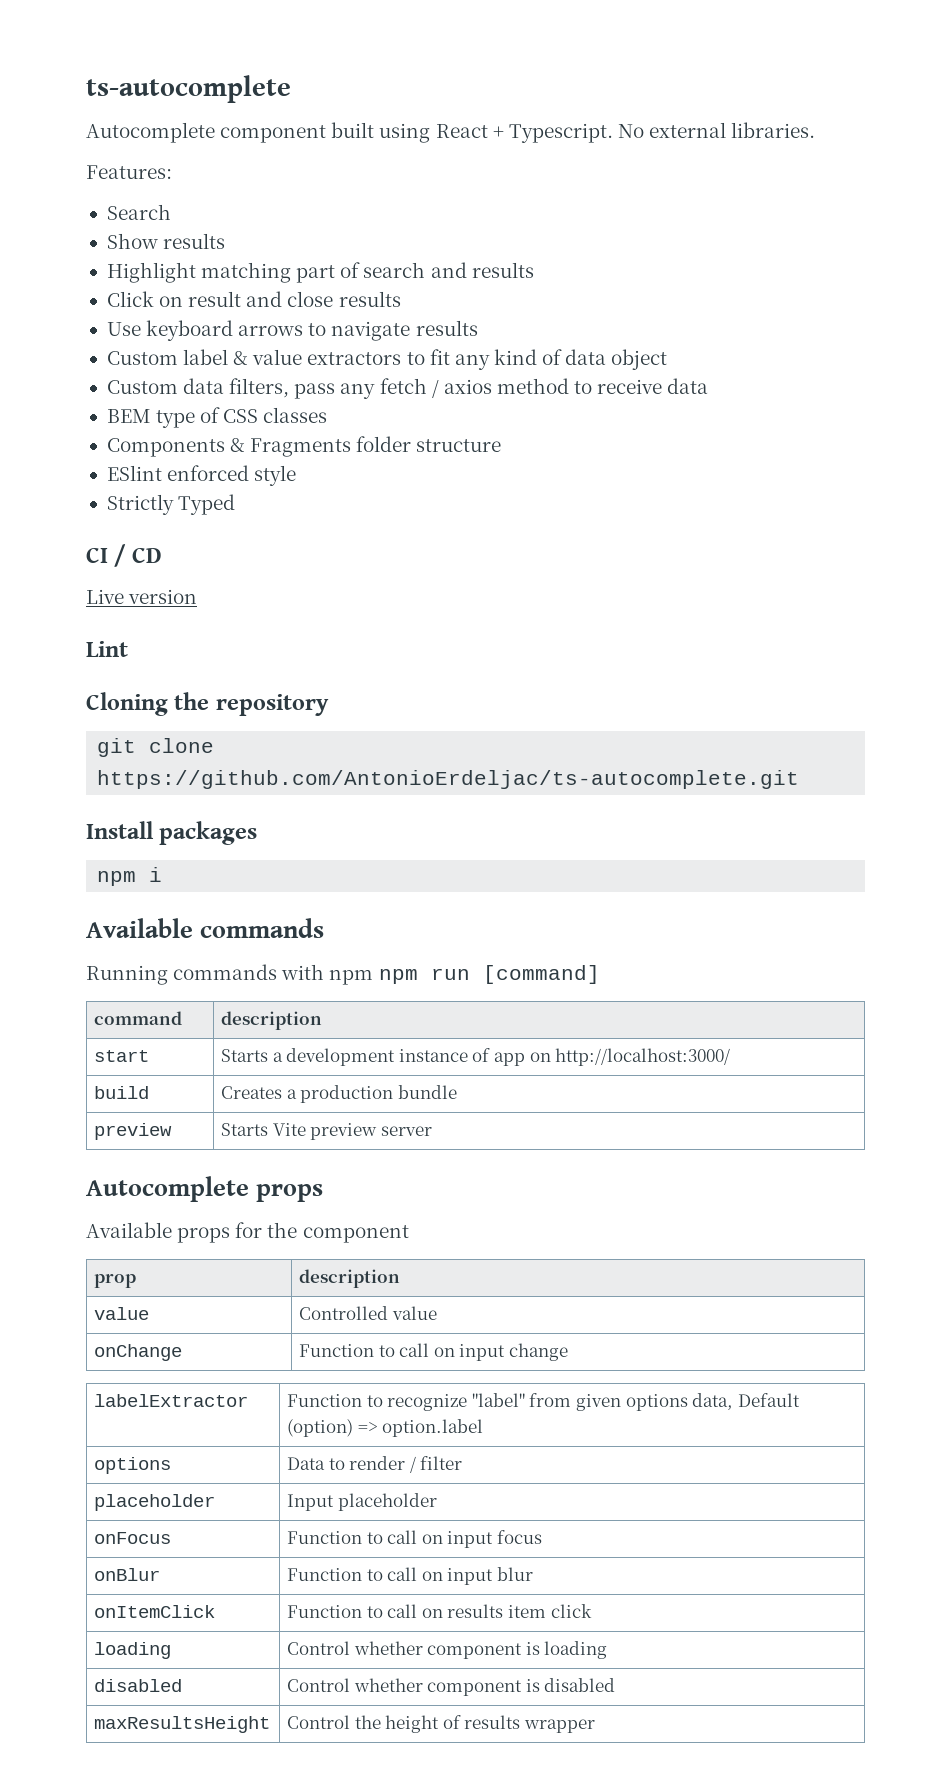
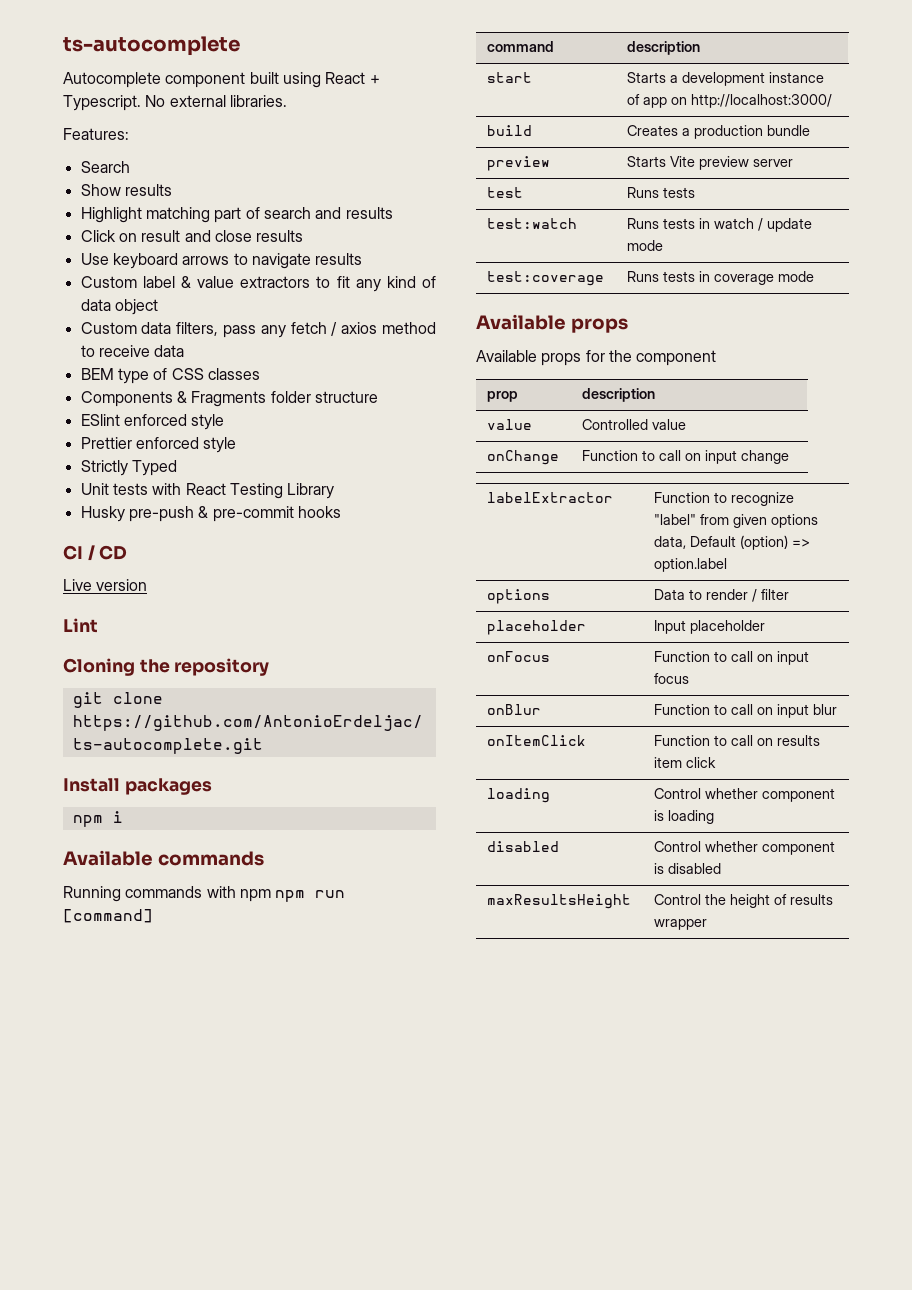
+ Prettier enforced style
+ Unit tests with React Testing Library
+ Husky pre-push & pre-commit hooks
- Autocomplete props
+ test | Runs tests
+ test:watch | Runs tests in watch / update mode
+ test:coverage | Runs tests in coverage mode
+ Available props

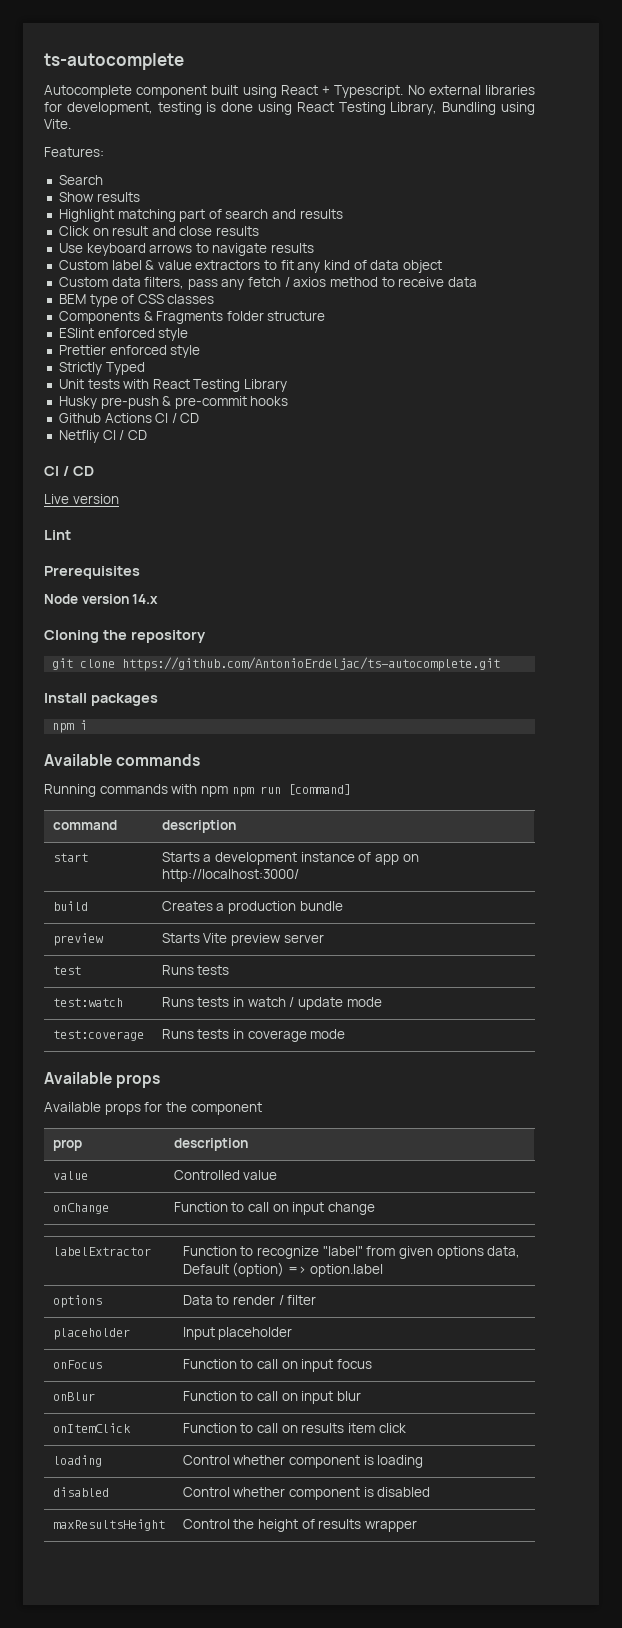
- No external libraries.
+ No external libraries for development, testing is done using React Testing Library, Bundling using Vite.
+ Github Actions CI / CD
+ Netfliy CI / CD
+ Prerequisites
+ Node version 14.x

